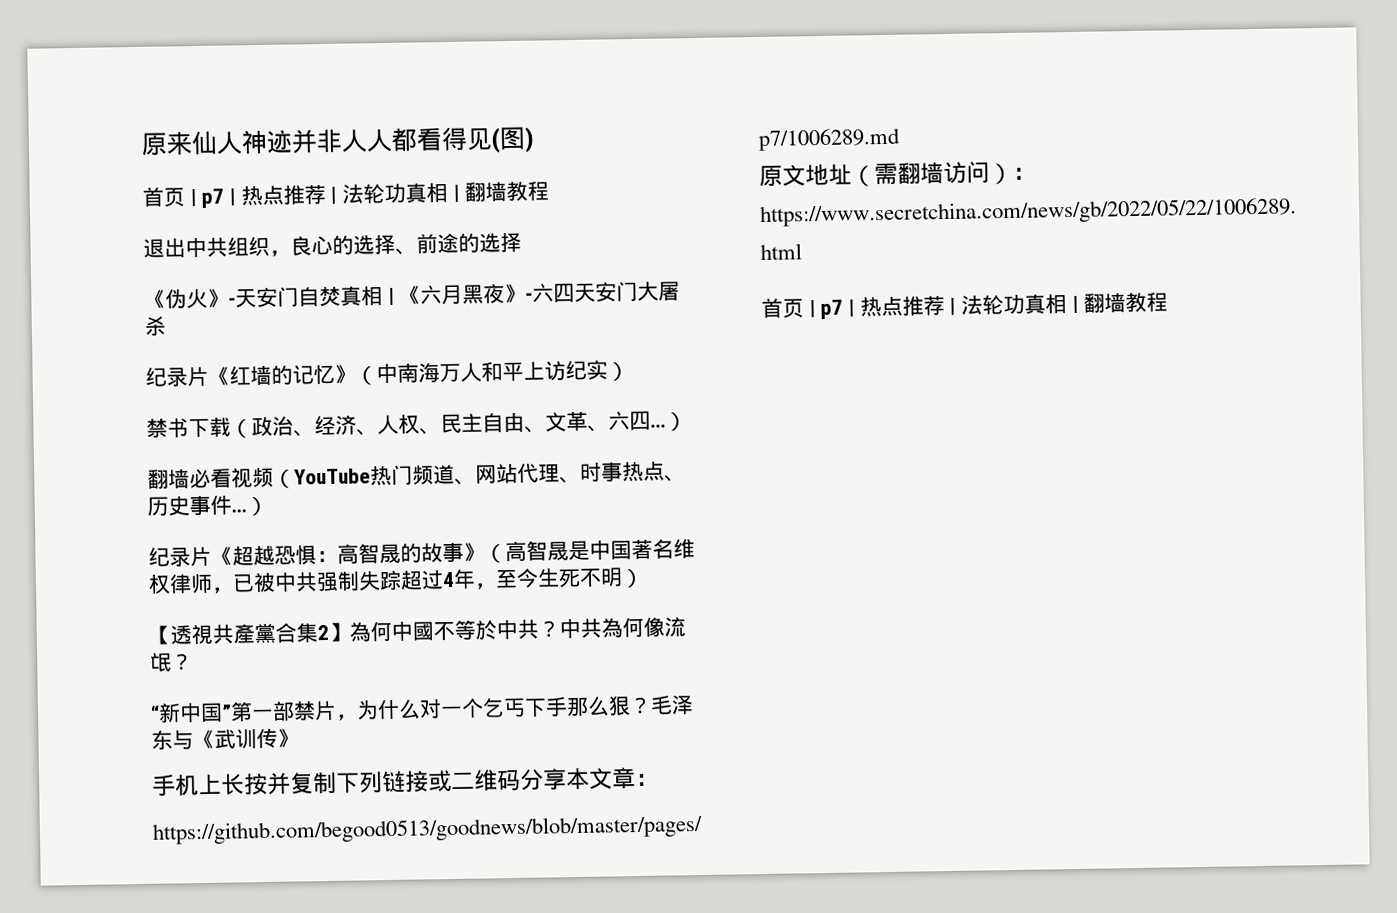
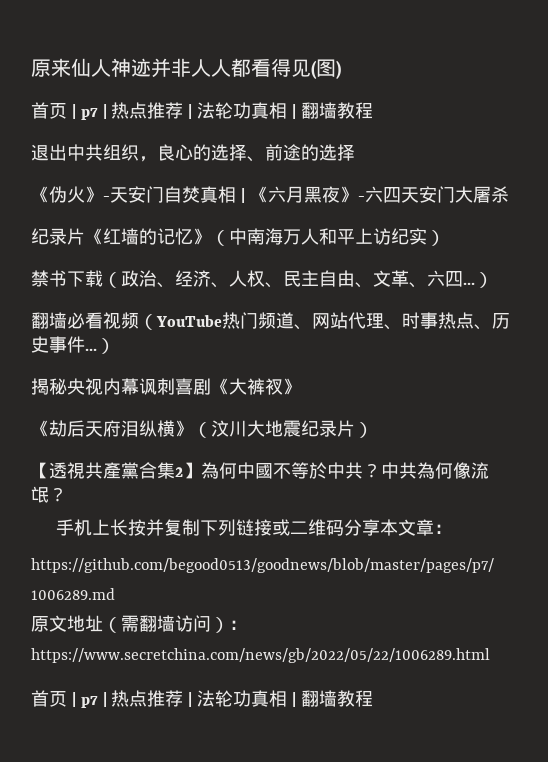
- 纪录片《超越恐惧：高智晟的故事》（高智晟是中国著名维权律师，已被中共强制失踪超过4年，至今生死不明）
+ 揭秘央视内幕讽刺喜剧《大裤衩》
+ 《劫后天府泪纵横》（汶川大地震纪录片）
- “新中国”第一部禁片，为什么对一个乞丐下手那么狠？毛泽东与《武训传》

